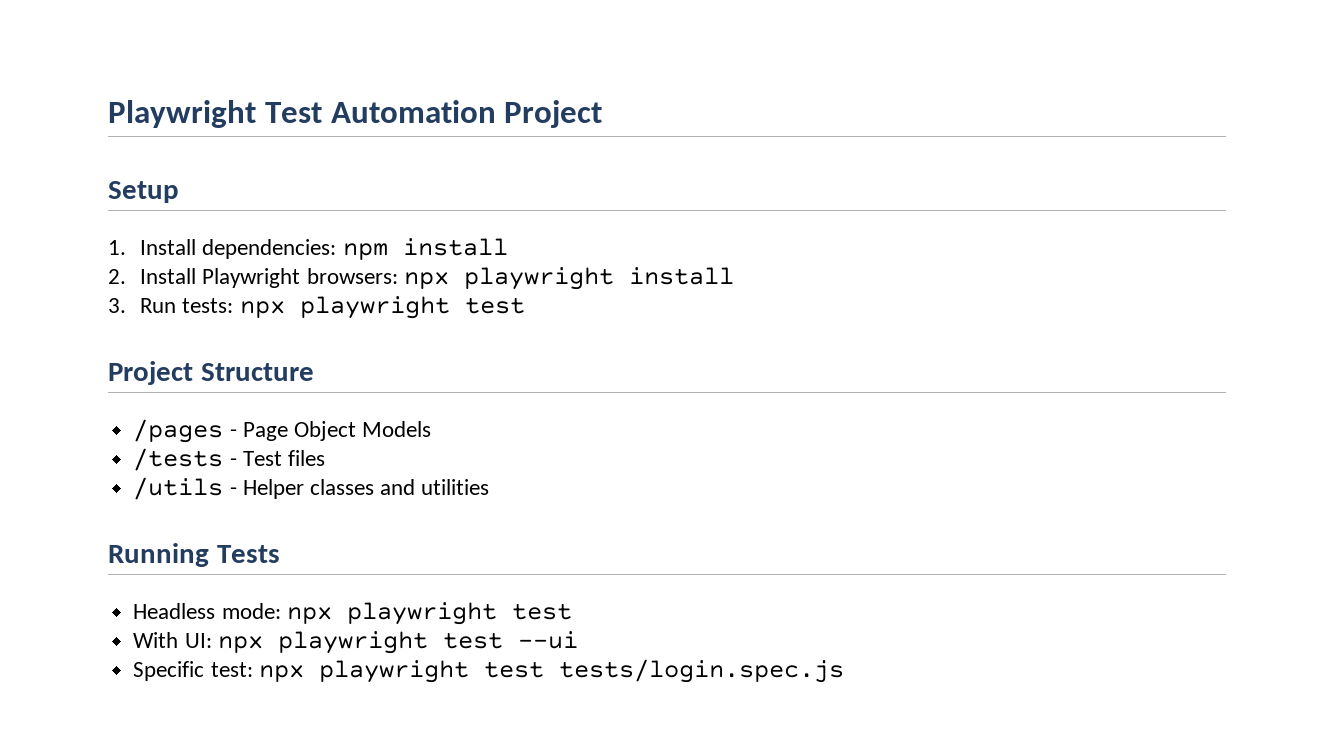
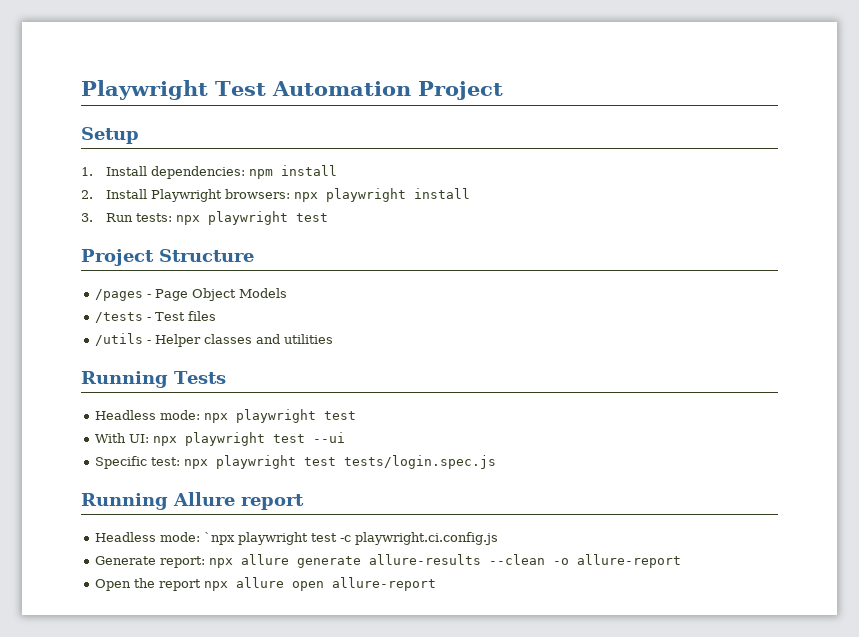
+ Running Allure report
+ Headless mode: `npx playwright test -c playwright.ci.config.js
+ Generate report: npx allure generate allure-results --clean -o allure-report
+ Open the report npx allure open allure-report

